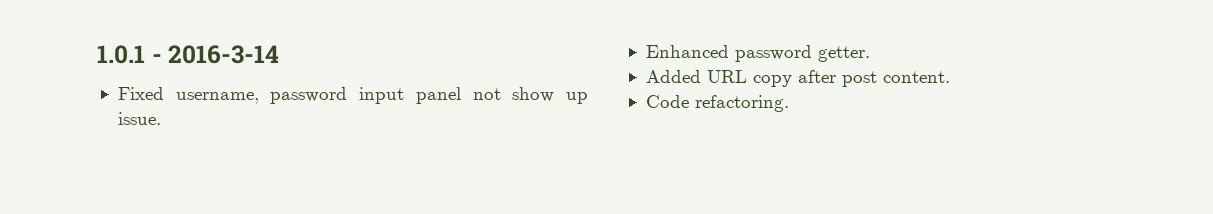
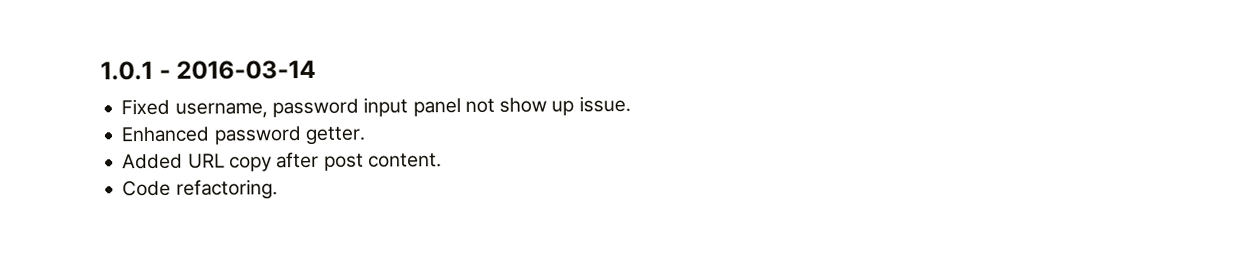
- 1.0.1 - 2016-3-14
+ 1.0.1 - 2016-03-14

